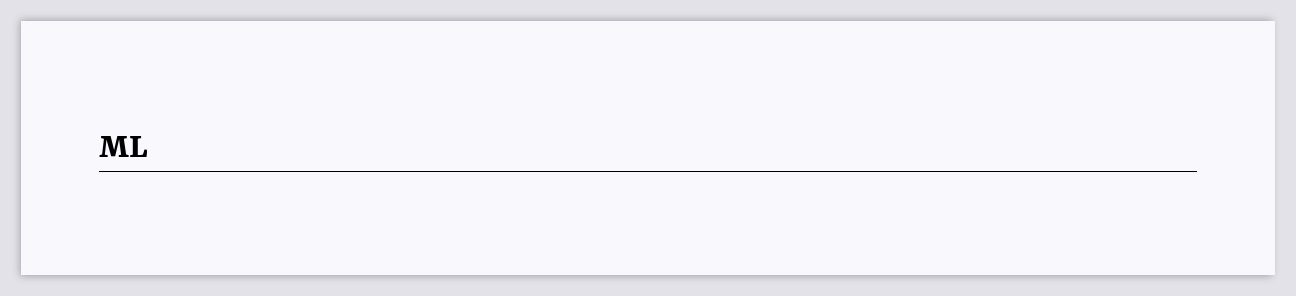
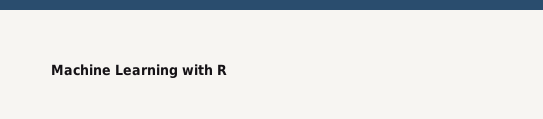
- ML
+ Machine Learning with R

